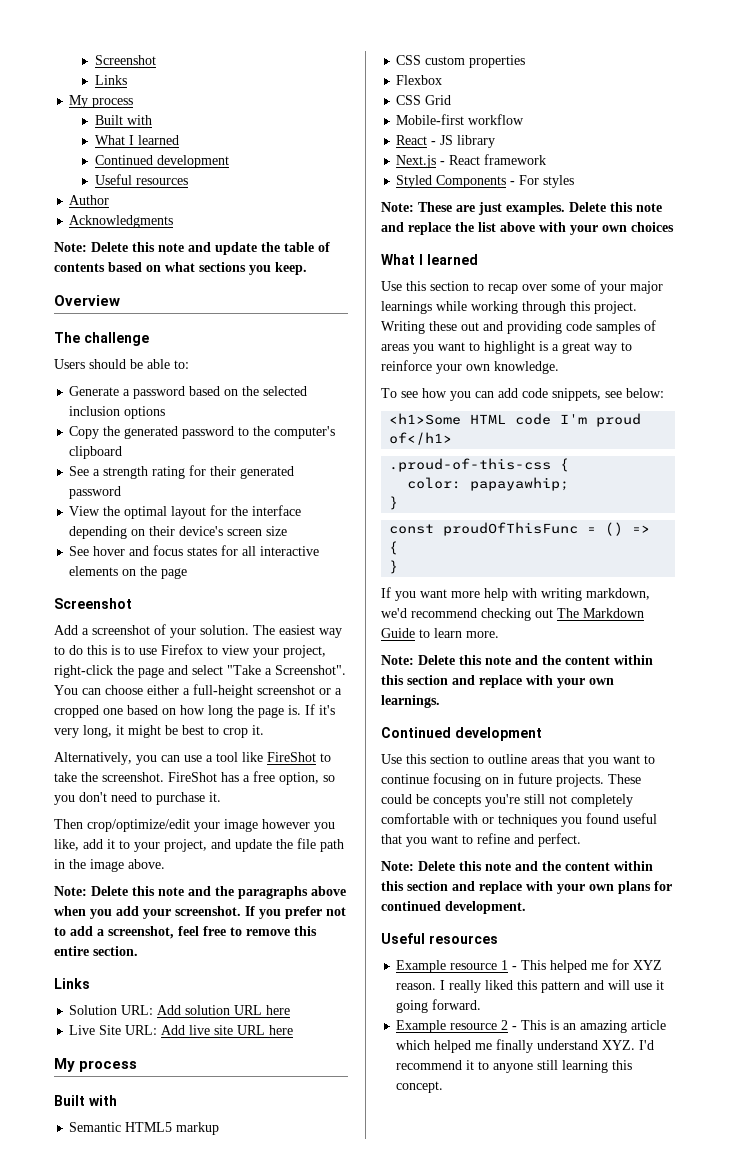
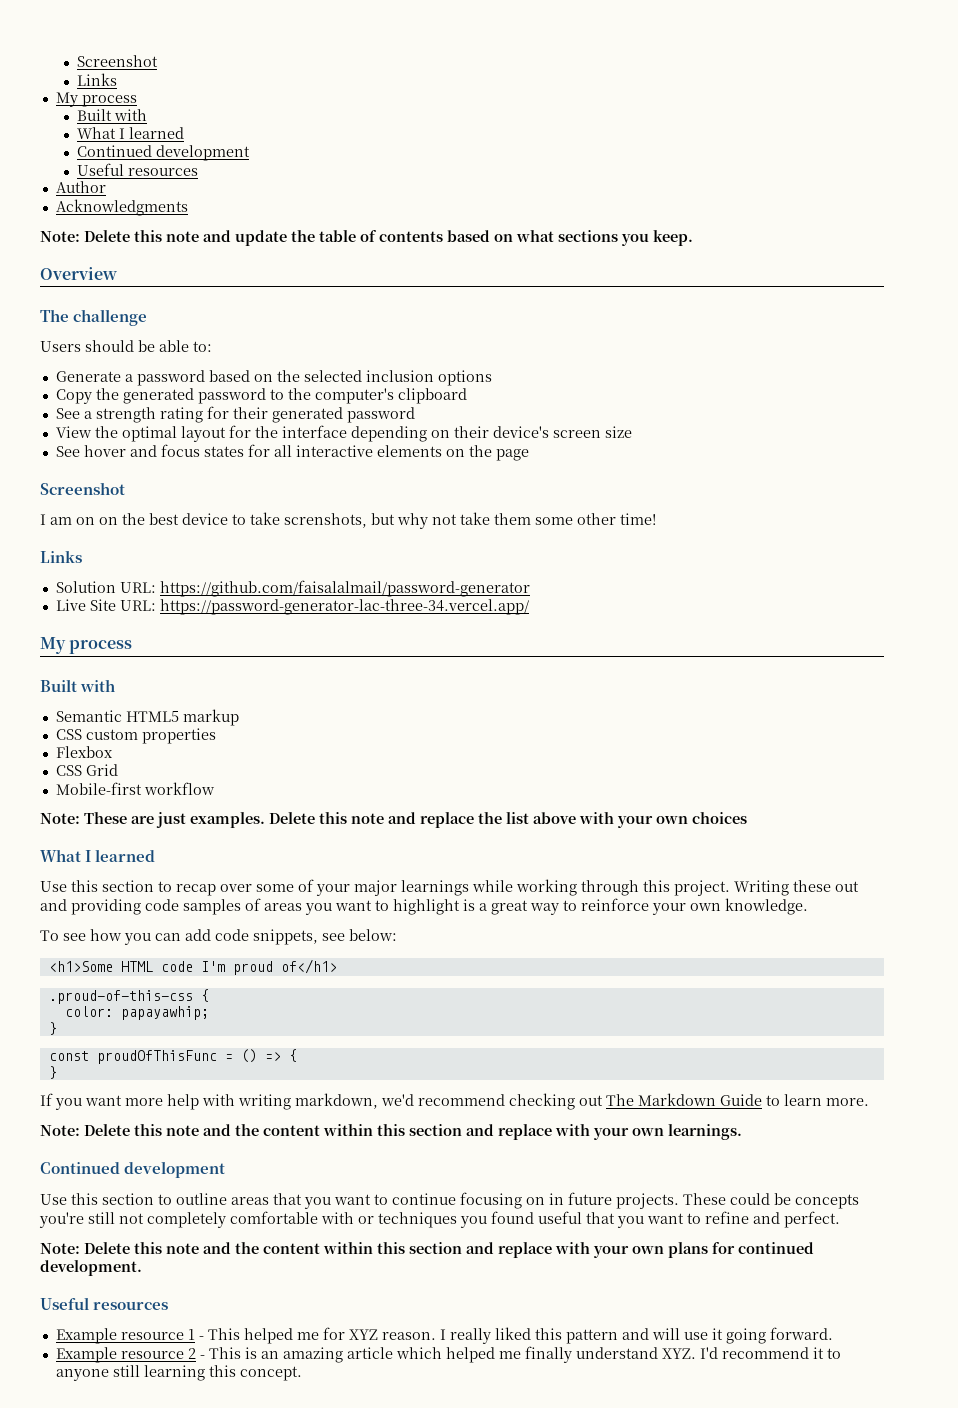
- Add a screenshot of your solution. The easiest way to do this is to use Firefox to view your project, right-click the page and select "Take a Screenshot". You can choose either a full-height screenshot or a cropped one based on how long the page is. If it's very long, it might be best to crop it.
- Alternatively, you can use a tool like FireShot to take the screenshot. FireShot has a free option, so you don't need to purchase it.
- Then crop/optimize/edit your image however you like, add it to your project, and update the file path in the image above.
- Note: Delete this note and the paragraphs above when you add your screenshot. If you prefer not to add a screenshot, feel free to remove this entire section.
+ I am on on the best device to take screnshots, but why not take them some other time!
- Solution URL: Add solution URL here
+ Solution URL: https://github.com/faisalalmail/password-generator
- Live Site URL: Add live site URL here
+ Live Site URL: https://password-generator-lac-three-34.vercel.app/
- React - JS library
- Next.js - React framework
- Styled Components - For styles

